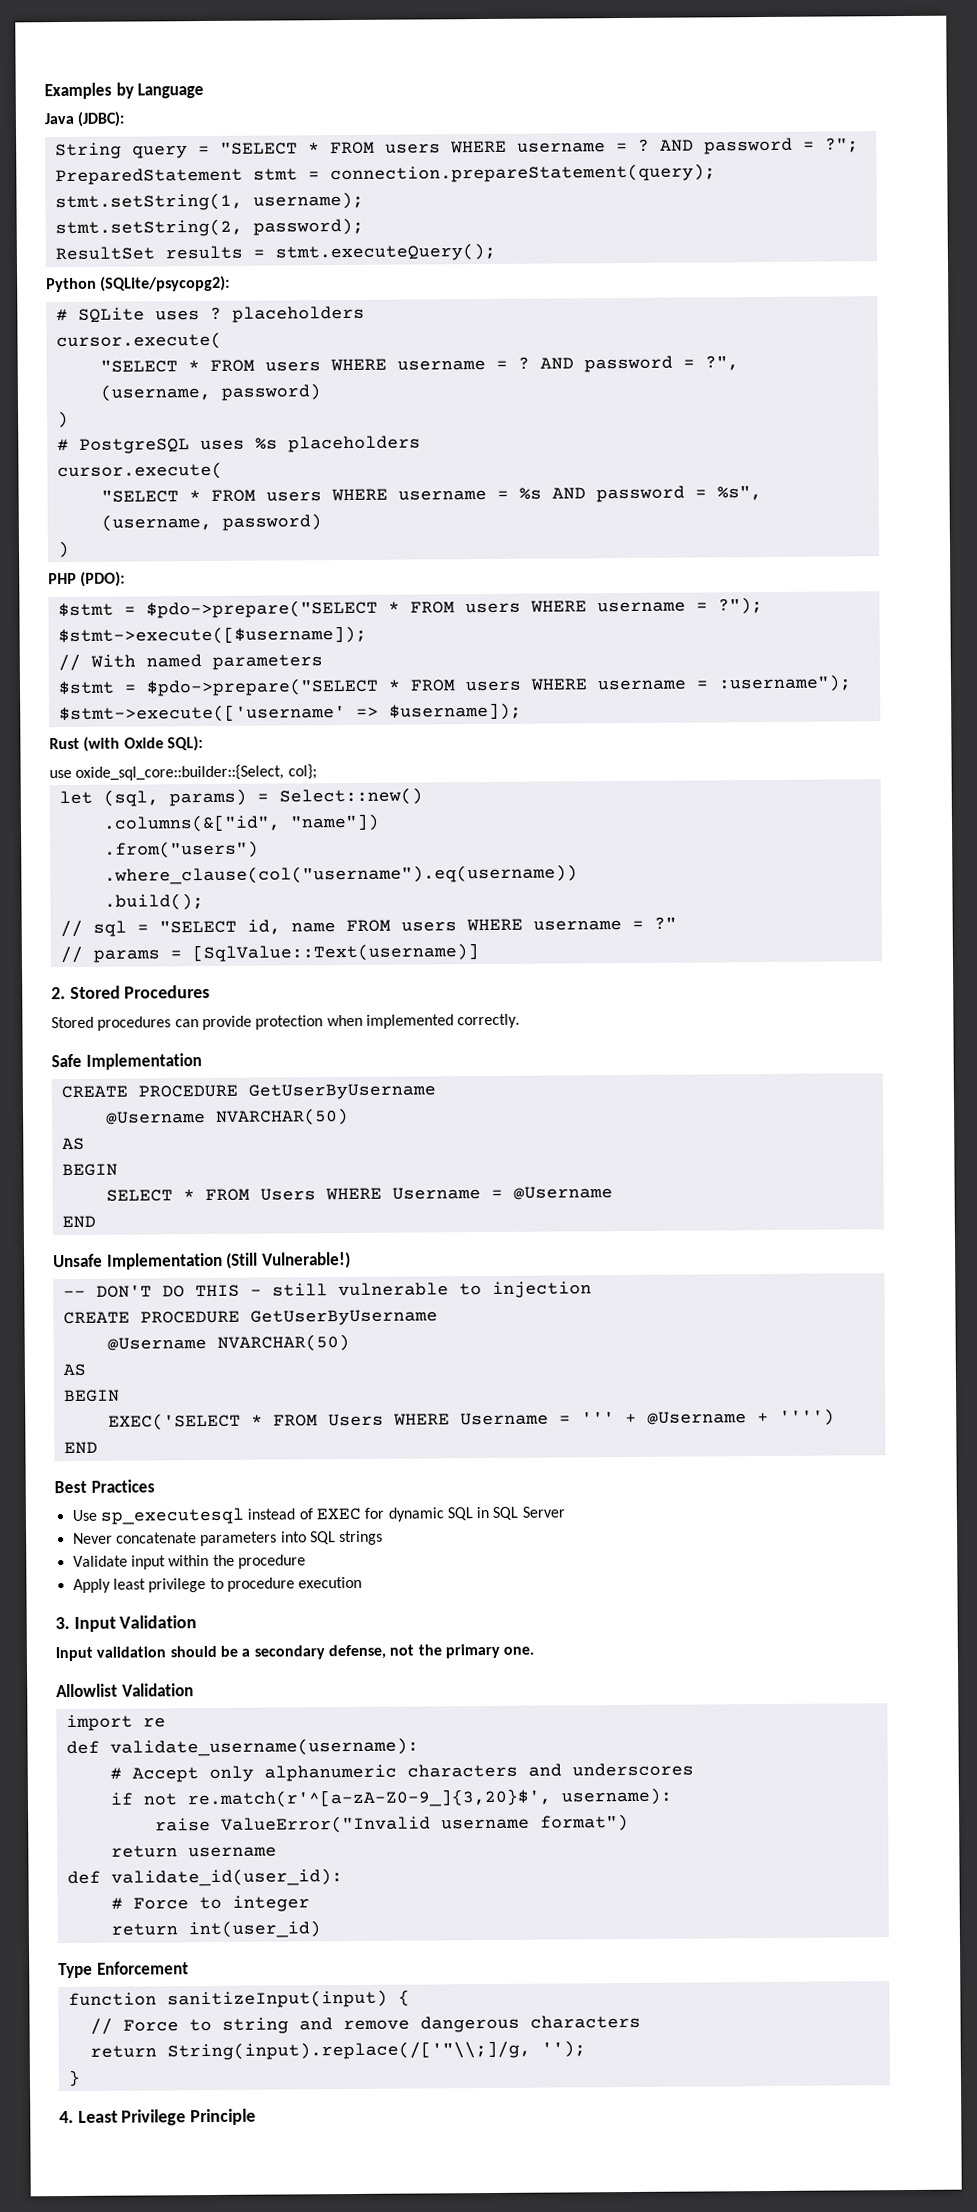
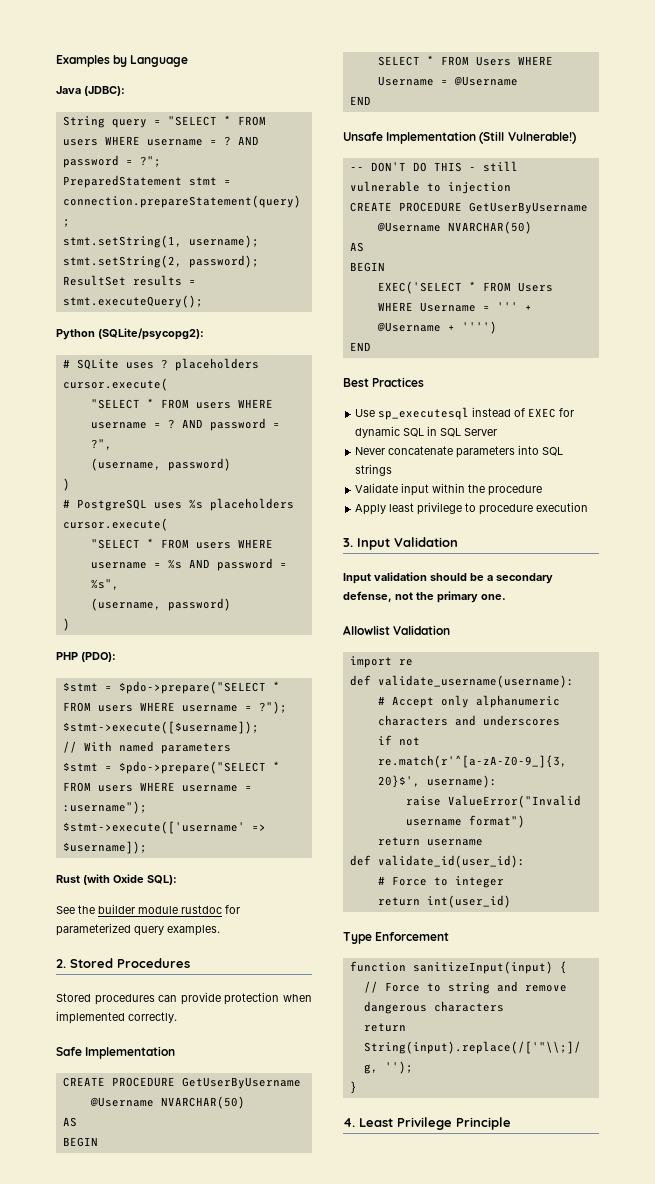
- use oxide_sql_core::builder::{Select, col};
- let (sql, params) = Select::new()
- .columns(&["id", "name"])
- .from("users")
- .where_clause(col("username").eq(username))
- .build();
- // sql = "SELECT id, name FROM users WHERE username = ?"
- // params = [SqlValue::Text(username)]
+ See the builder module rustdoc for parameterized query examples.

